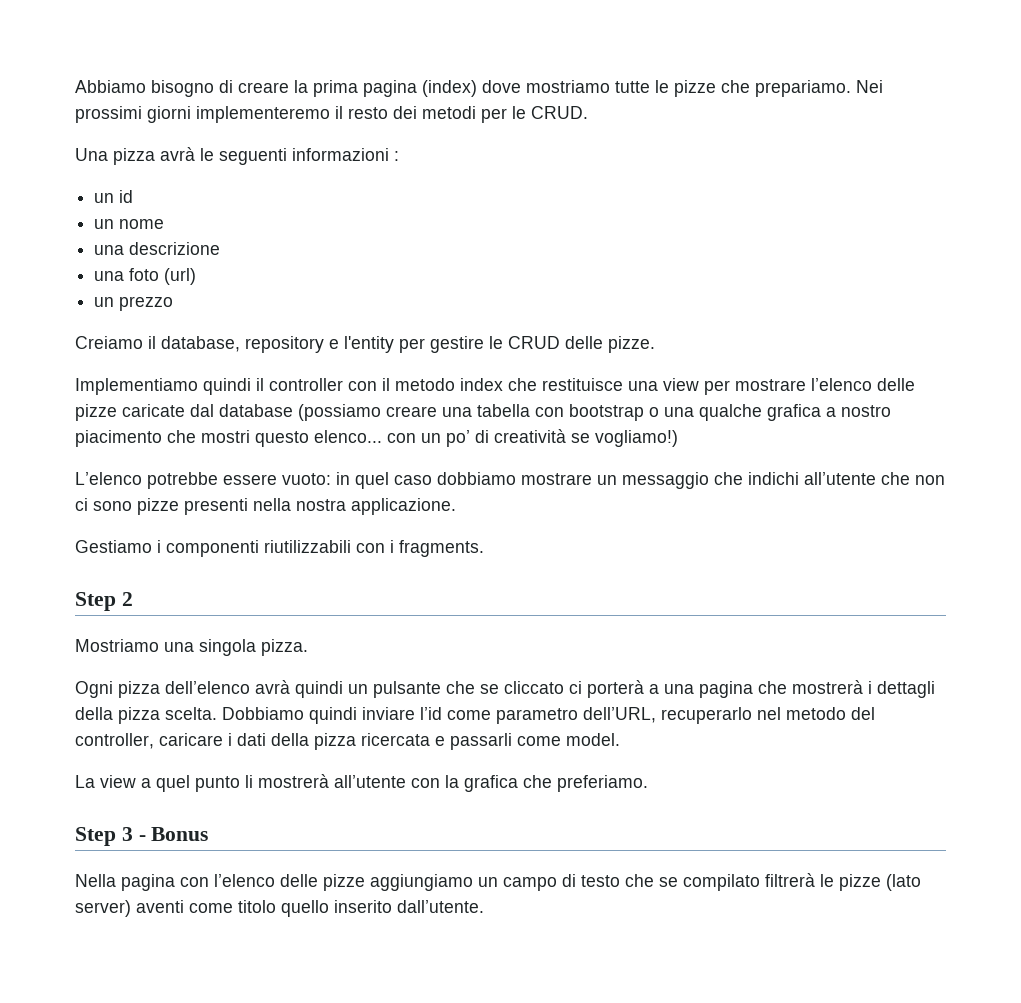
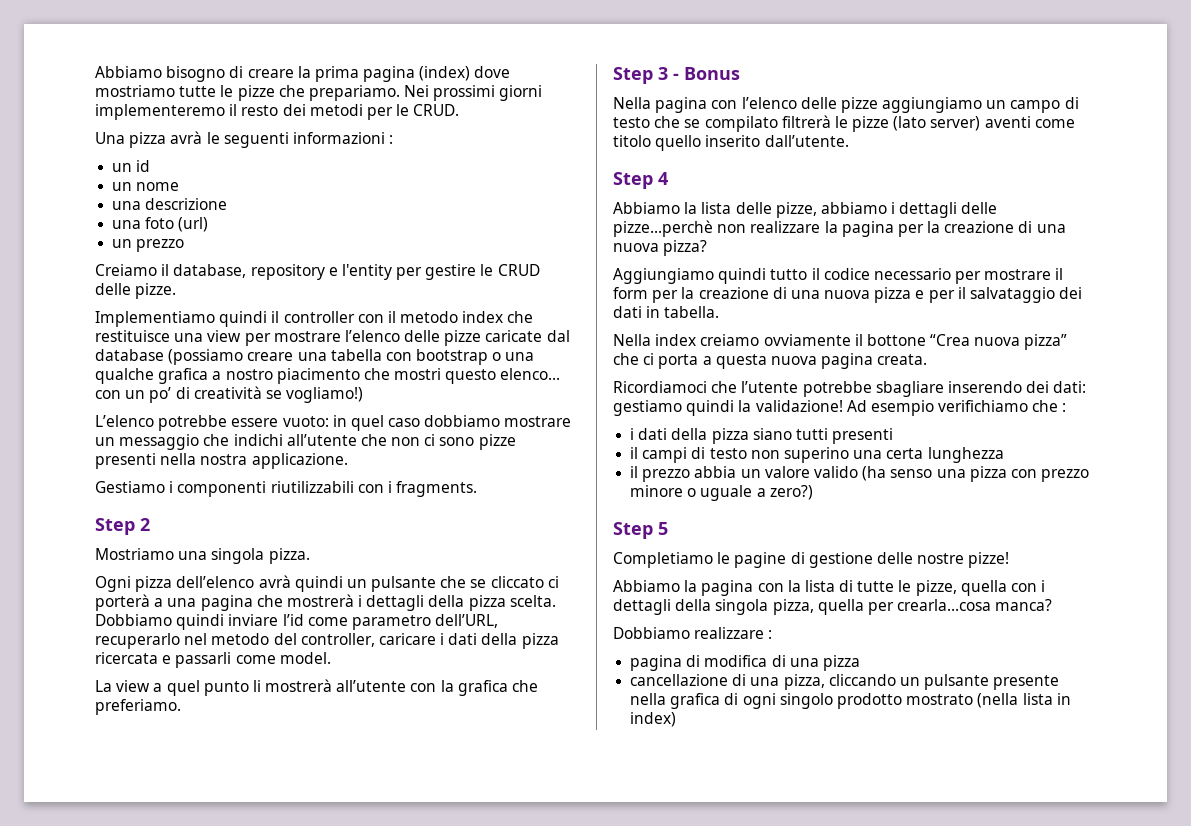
+ Step 4
+ Abbiamo la lista delle pizze, abbiamo i dettagli delle pizze...perchè non realizzare la pagina per la creazione di una nuova pizza?
+ Aggiungiamo quindi tutto il codice necessario per mostrare il form per la creazione di una nuova pizza e per il salvataggio dei dati in tabella.
+ Nella index creiamo ovviamente il bottone “Crea nuova pizza” che ci porta a questa nuova pagina creata.
+ Ricordiamoci che l’utente potrebbe sbagliare inserendo dei dati: gestiamo quindi la validazione! Ad esempio verifichiamo che :
+ i dati della pizza siano tutti presenti
+ il campi di testo non superino una certa lunghezza
+ il prezzo abbia un valore valido (ha senso una pizza con prezzo minore o uguale a zero?)
+ Step 5
+ Completiamo le pagine di gestione delle nostre pizze!
+ Abbiamo la pagina con la lista di tutte le pizze, quella con i dettagli della singola pizza, quella per crearla...cosa manca?
+ Dobbiamo realizzare :
+ pagina di modifica di una pizza
+ cancellazione di una pizza, cliccando un pulsante presente nella grafica di ogni singolo prodotto mostrato (nella lista in index)

